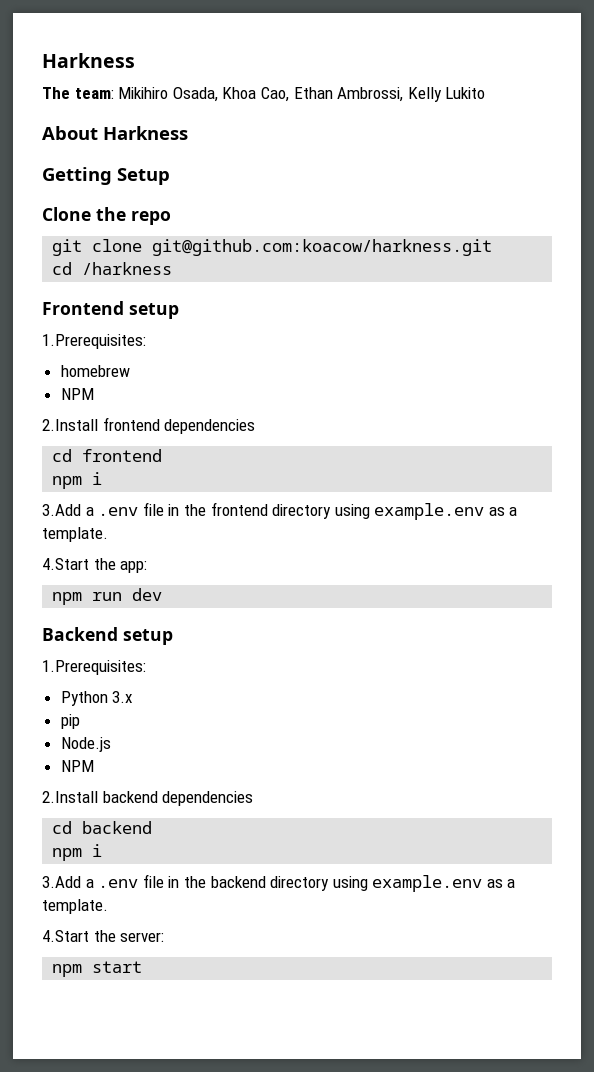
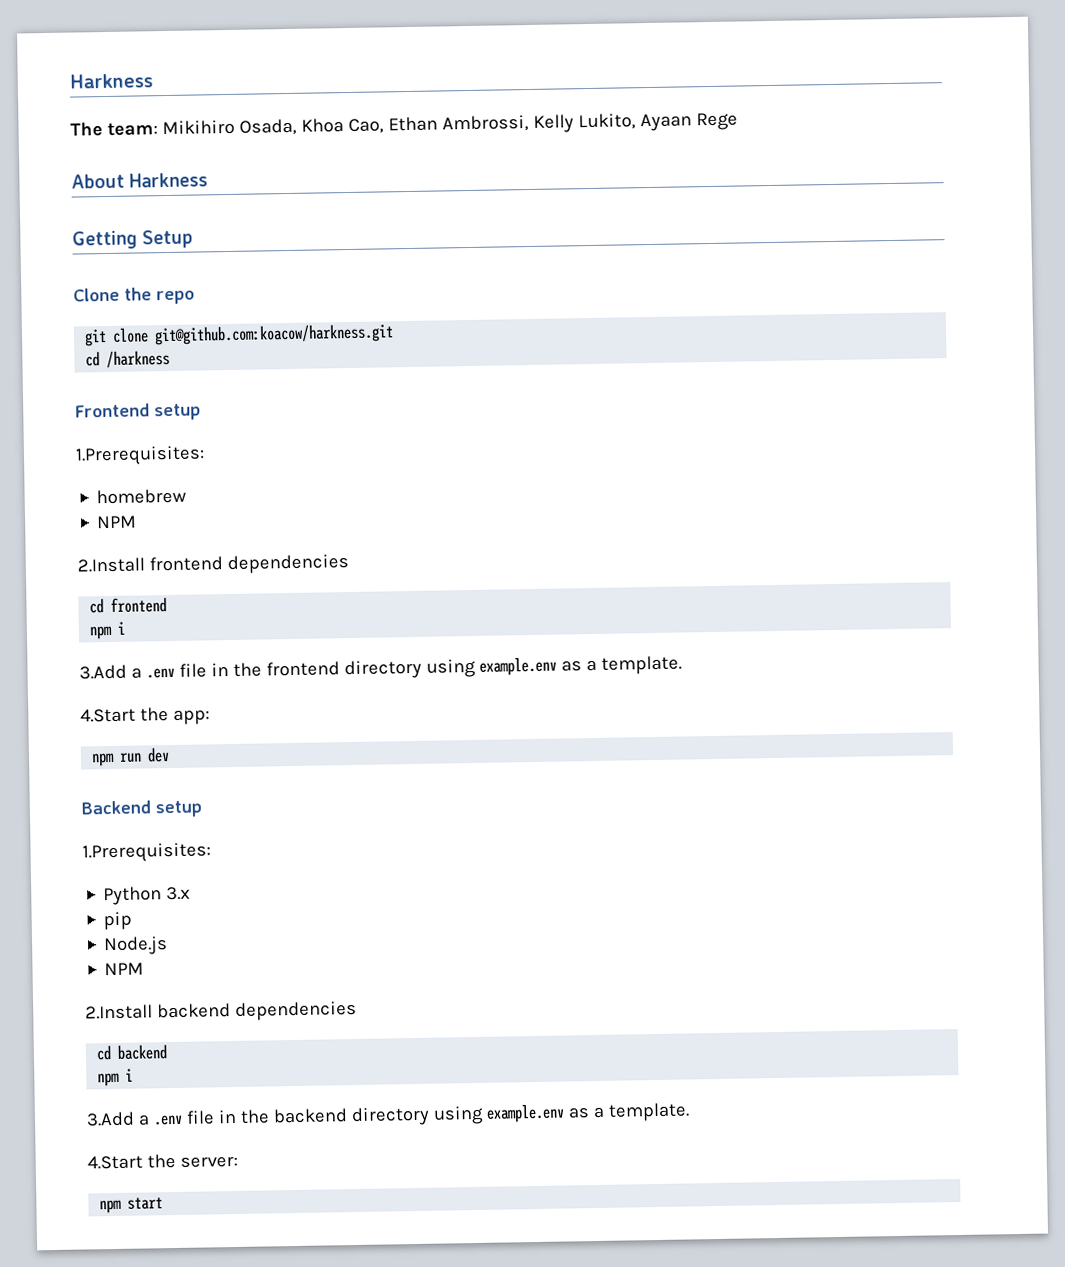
- The team: Mikihiro Osada, Khoa Cao, Ethan Ambrossi, Kelly Lukito
+ The team: Mikihiro Osada, Khoa Cao, Ethan Ambrossi, Kelly Lukito, Ayaan Rege

